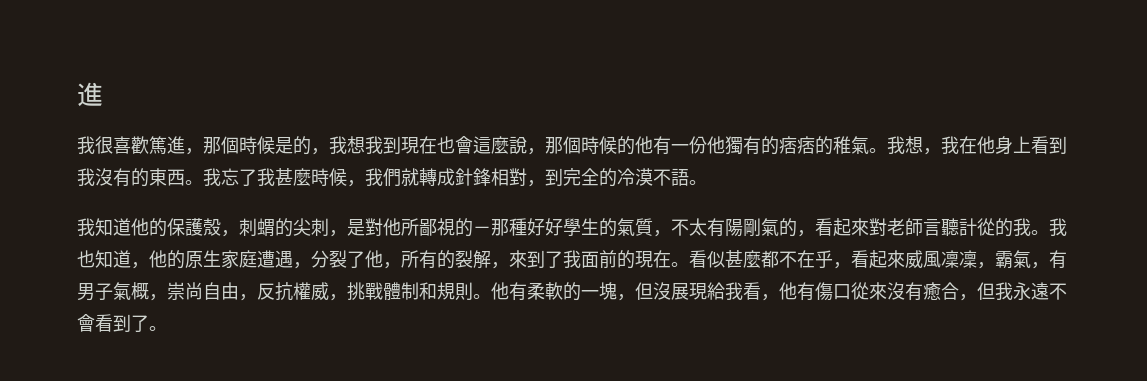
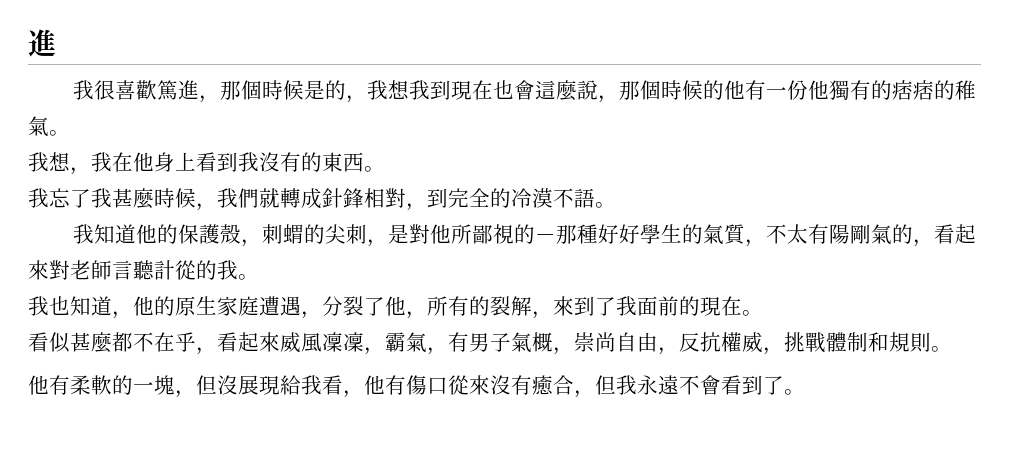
- 我很喜歡篤進，那個時候是的，我想我到現在也會這麼說，那個時候的他有一份他獨有的痞痞的稚氣。我想，我在他身上看到我沒有的東西。我忘了我甚麼時候，我們就轉成針鋒相對，到完全的冷漠不語。
+ 我很喜歡篤進，那個時候是的，我想我到現在也會這麼說，那個時候的他有一份他獨有的痞痞的稚氣。
+ 我想，我在他身上看到我沒有的東西。
+ 我忘了我甚麼時候，我們就轉成針鋒相對，到完全的冷漠不語。
- 我知道他的保護殼，刺蝟的尖刺，是對他所鄙視的－那種好好學生的氣質，不太有陽剛氣的，看起來對老師言聽計從的我。我也知道，他的原生家庭遭遇，分裂了他，所有的裂解，來到了我面前的現在。看似甚麼都不在乎，看起來威風凜凜，霸氣，有男子氣概，崇尚自由，反抗權威，挑戰體制和規則。他有柔軟的一塊，但沒展現給我看，他有傷口從來沒有癒合，但我永遠不會看到了。
+ 我知道他的保護殼，刺蝟的尖刺，是對他所鄙視的－那種好好學生的氣質，不太有陽剛氣的，看起來對老師言聽計從的我。
+ 我也知道，他的原生家庭遭遇，分裂了他，所有的裂解，來到了我面前的現在。
+ 看似甚麼都不在乎，看起來威風凜凜，霸氣，有男子氣概，崇尚自由，反抗權威，挑戰體制和規則。
+ 他有柔軟的一塊，但沒展現給我看，他有傷口從來沒有癒合，但我永遠不會看到了。

